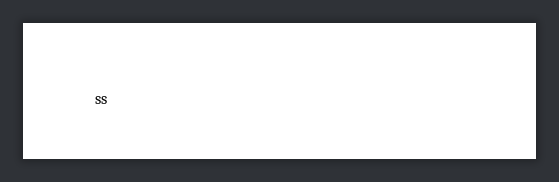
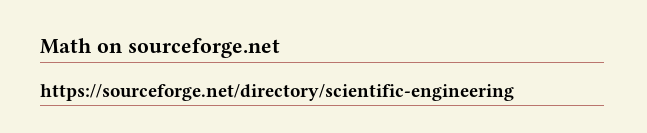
- ss
+ Math on sourceforge.net
+ https://sourceforge.net/directory/scientific-engineering

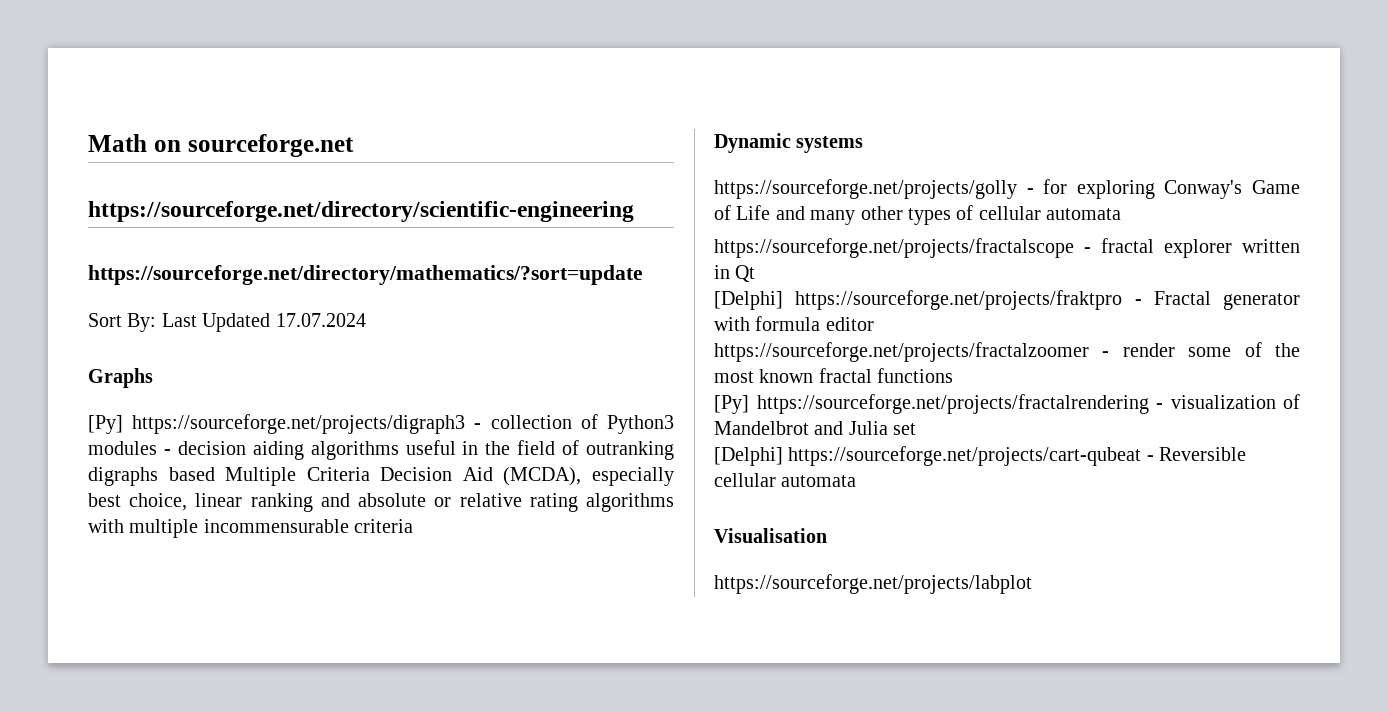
+ https://sourceforge.net/directory/mathematics/?sort=update
+ Sort By: Last Updated 17.07.2024
+ Graphs
+ [Py] https://sourceforge.net/projects/digraph3 - collection of Python3 modules - decision aiding algorithms useful in the field of outranking digraphs based Multiple Criteria Decision Aid (MCDA), especially best choice, linear ranking and absolute or relative rating algorithms with multiple incommensurable criteria
+ Dynamic systems
+ https://sourceforge.net/projects/golly - for exploring Conway's Game of Life and many other types of cellular automata
+ https://sourceforge.net/projects/fractalscope - fractal explorer written in Qt
+ [Delphi] https://sourceforge.net/projects/fraktpro - Fractal generator with formula editor
+ https://sourceforge.net/projects/fractalzoomer - render some of the most known fractal functions
+ [Py] https://sourceforge.net/projects/fractalrendering - visualization of Mandelbrot and Julia set
+ [Delphi] https://sourceforge.net/projects/cart-qubeat - Reversible cellular automata
+ Visualisation
+ https://sourceforge.net/projects/labplot

